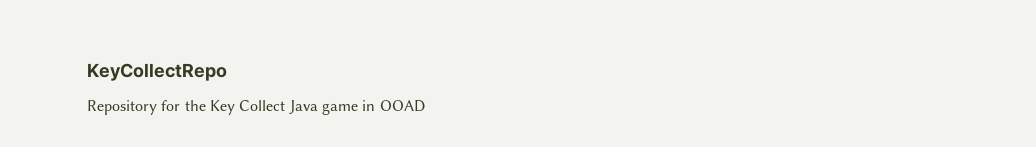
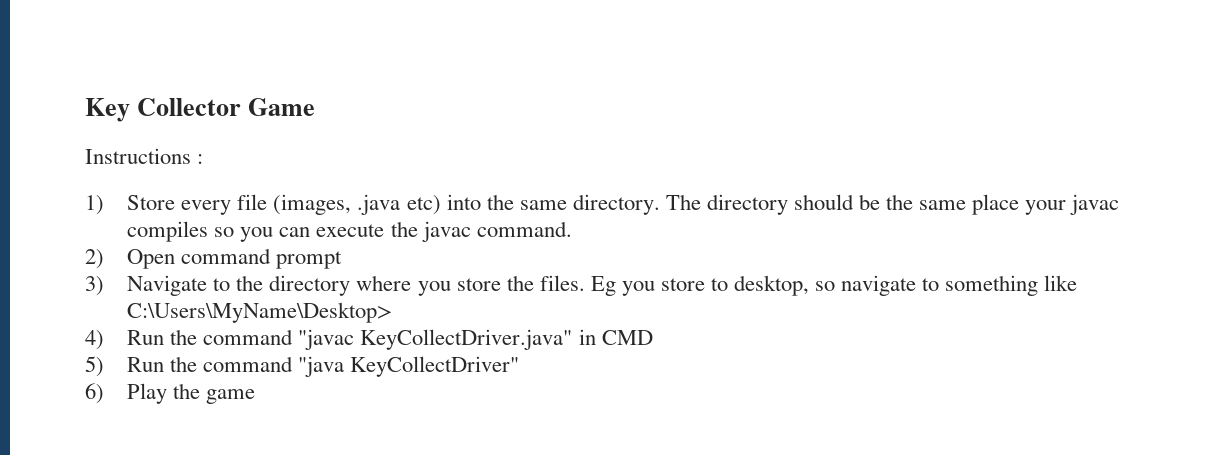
- KeyCollectRepo
- Repository for the Key Collect Java game in OOAD
+ Key Collector Game
+ Instructions :
+ 1) Store every file (images, .java etc) into the same directory. The directory should be the same place your javac compiles so you can execute the javac command.
+ 2) Open command prompt
+ 3) Navigate to the directory where you store the files. Eg you store to desktop, so navigate to something like C:\Users\MyName\Desktop>
+ 4) Run the command "javac KeyCollectDriver.java" in CMD
+ 5) Run the command "java KeyCollectDriver"
+ 6) Play the game

